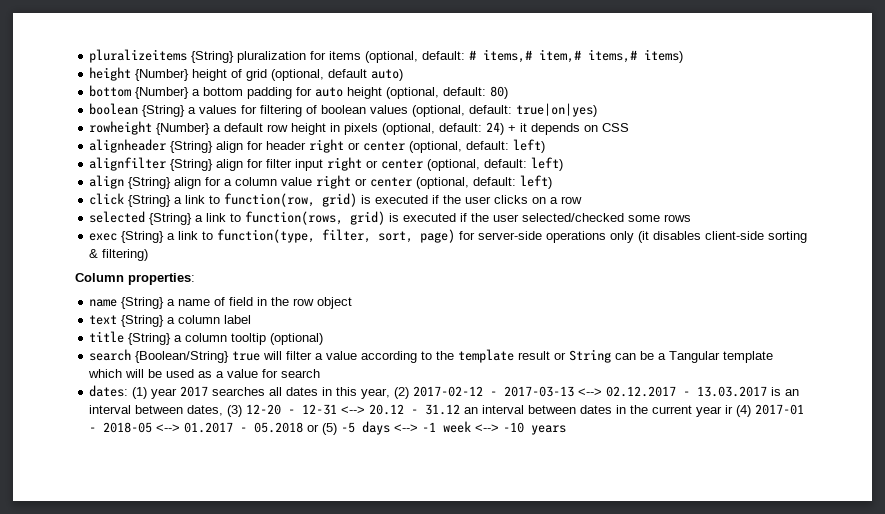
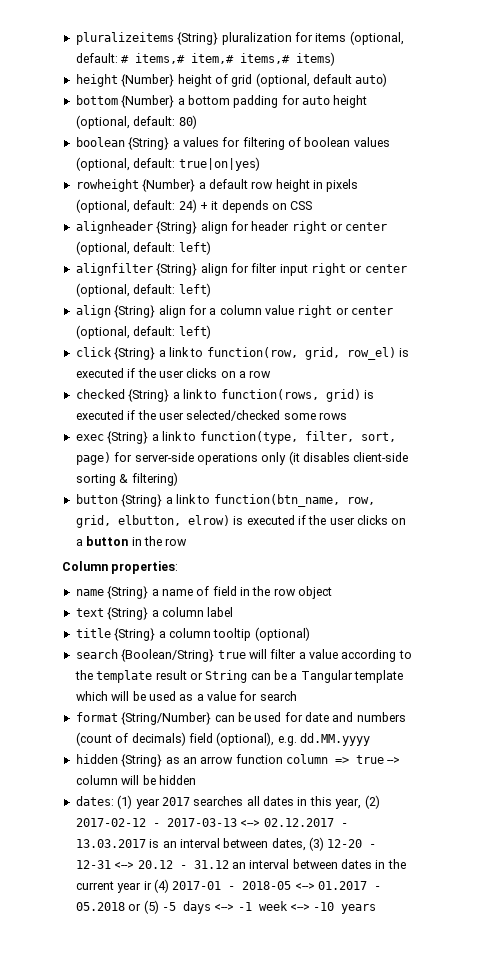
- click {String} a link to function(row, grid) is executed if the user clicks on a row
+ click {String} a link to function(row, grid, row_el) is executed if the user clicks on a row
- selected {String} a link to function(rows, grid) is executed if the user selected/checked some rows
+ checked {String} a link to function(rows, grid) is executed if the user selected/checked some rows
+ button {String} a link to function(btn_name, row, grid, elbutton, elrow) is executed if the user clicks on a button in the row
+ format {String/Number} can be used for date and numbers (count of decimals) field (optional), e.g. dd.MM.yyyy
+ hidden {String} as an arrow function column => true --> column will be hidden

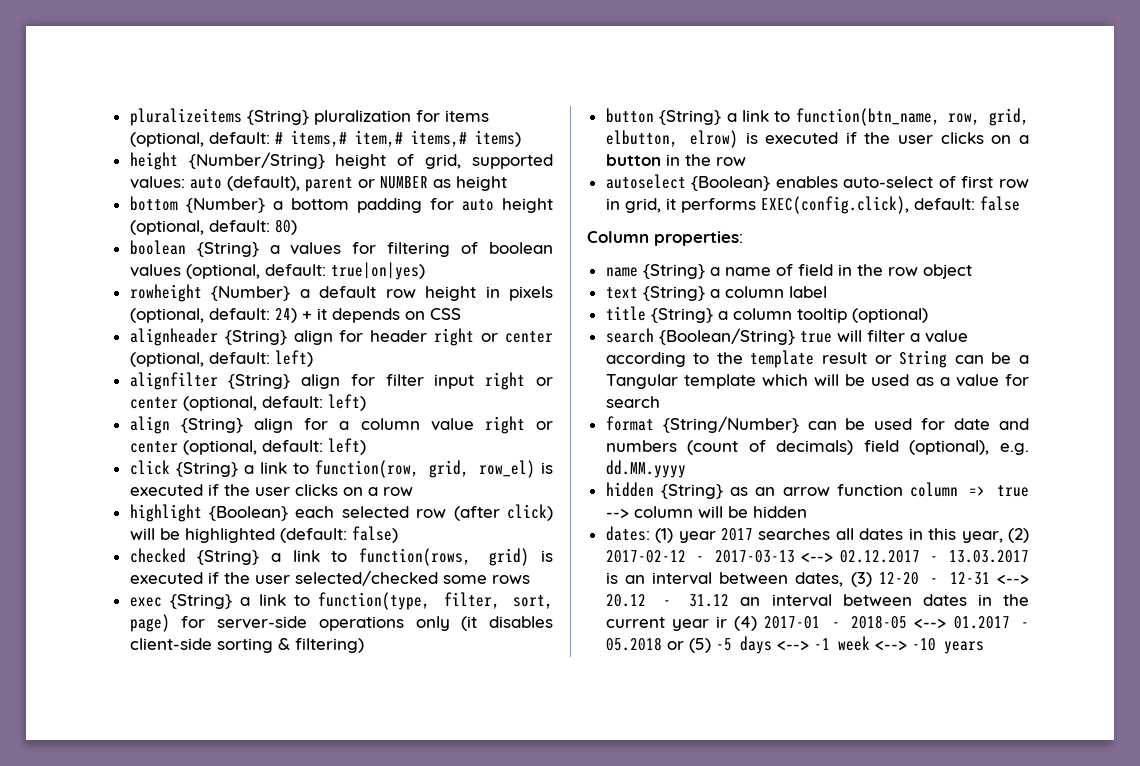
- height {Number} height of grid (optional, default auto)
+ height {Number/String} height of grid, supported values: auto (default), parent or NUMBER as height
+ highlight {Boolean} each selected row (after click) will be highlighted (default: false)
+ autoselect {Boolean} enables auto-select of first row in grid, it performs EXEC(config.click), default: false

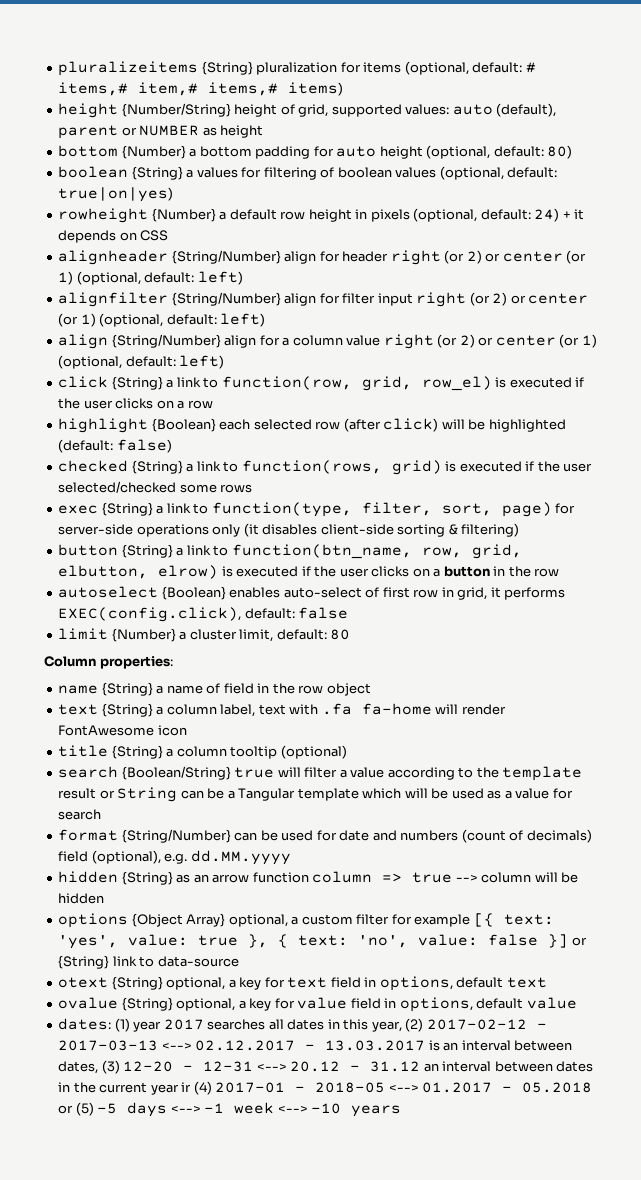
- alignheader {String} align for header right or center (optional, default: left)
+ alignheader {String/Number} align for header right (or 2) or center (or 1) (optional, default: left)
- alignfilter {String} align for filter input right or center (optional, default: left)
+ alignfilter {String/Number} align for filter input right (or 2) or center (or 1) (optional, default: left)
- align {String} align for a column value right or center (optional, default: left)
+ align {String/Number} align for a column value right (or 2) or center (or 1) (optional, default: left)
+ limit {Number} a cluster limit, default: 80
- text {String} a column label
+ text {String} a column label, text with .fa fa-home will render FontAwesome icon
+ options {Object Array} optional, a custom filter for example [{ text: 'yes', value: true }, { text: 'no', value: false }] or {String} link to data-source
+ otext {String} optional, a key for text field in options, default text
+ ovalue {String} optional, a key for value field in options, default value

